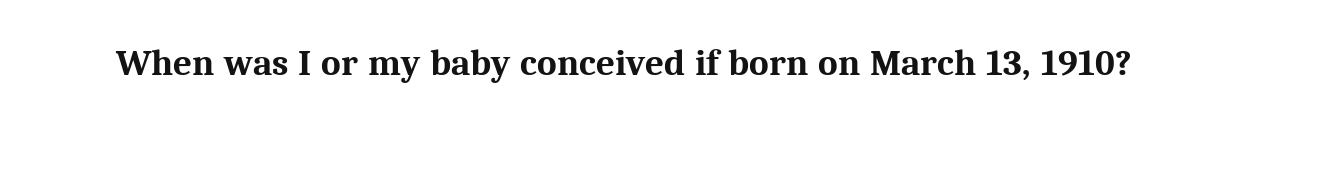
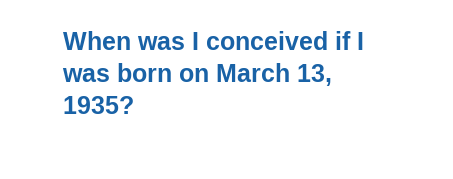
- When was I or my baby conceived if born on March 13, 1910?
+ When was I conceived if I was born on March 13, 1935?

